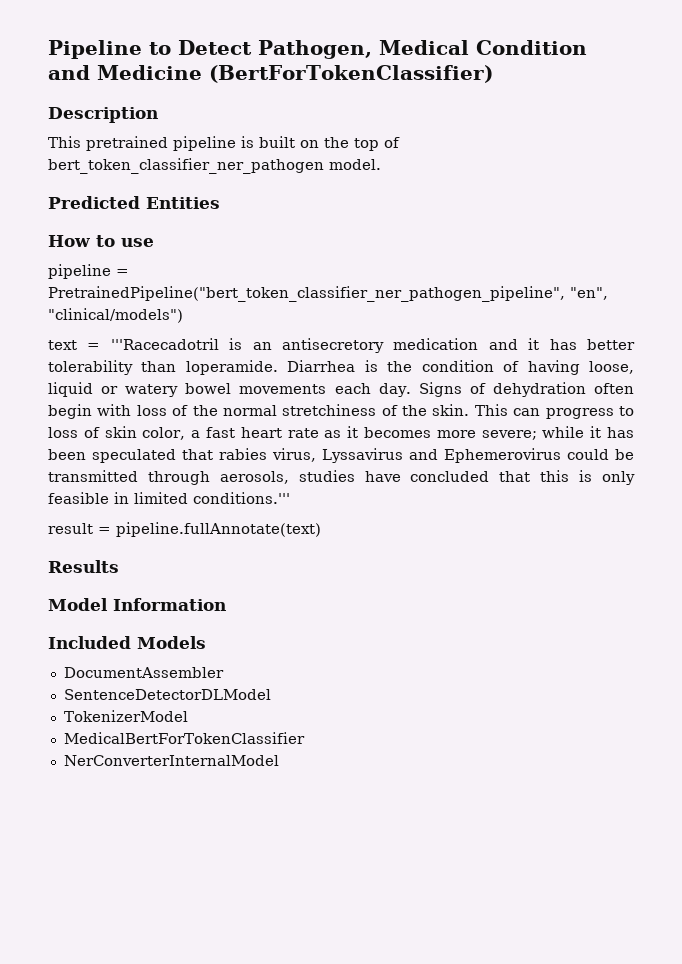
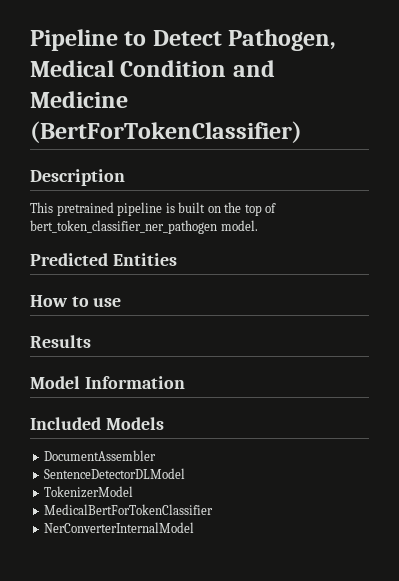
- pipeline = PretrainedPipeline("bert_token_classifier_ner_pathogen_pipeline", "en", "clinical/models")
- text = '''Racecadotril is an antisecretory medication and it has better tolerability than loperamide. Diarrhea is the condition of having loose, liquid or watery bowel movements each day. Signs of dehydration often begin with loss of the normal stretchiness of the skin. This can progress to loss of skin color, a fast heart rate as it becomes more severe; while it has been speculated that rabies virus, Lyssavirus and Ephemerovirus could be transmitted through aerosols, studies have concluded that this is only feasible in limited conditions.'''
- result = pipeline.fullAnnotate(text)

